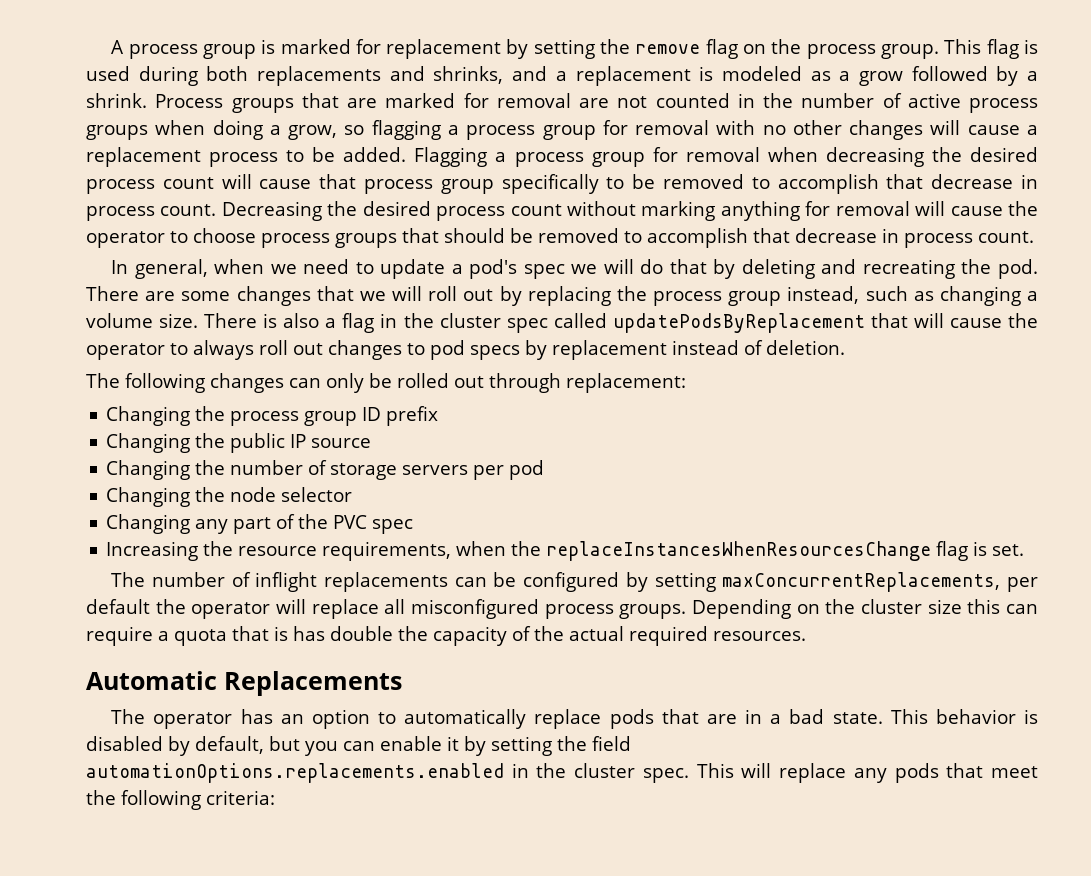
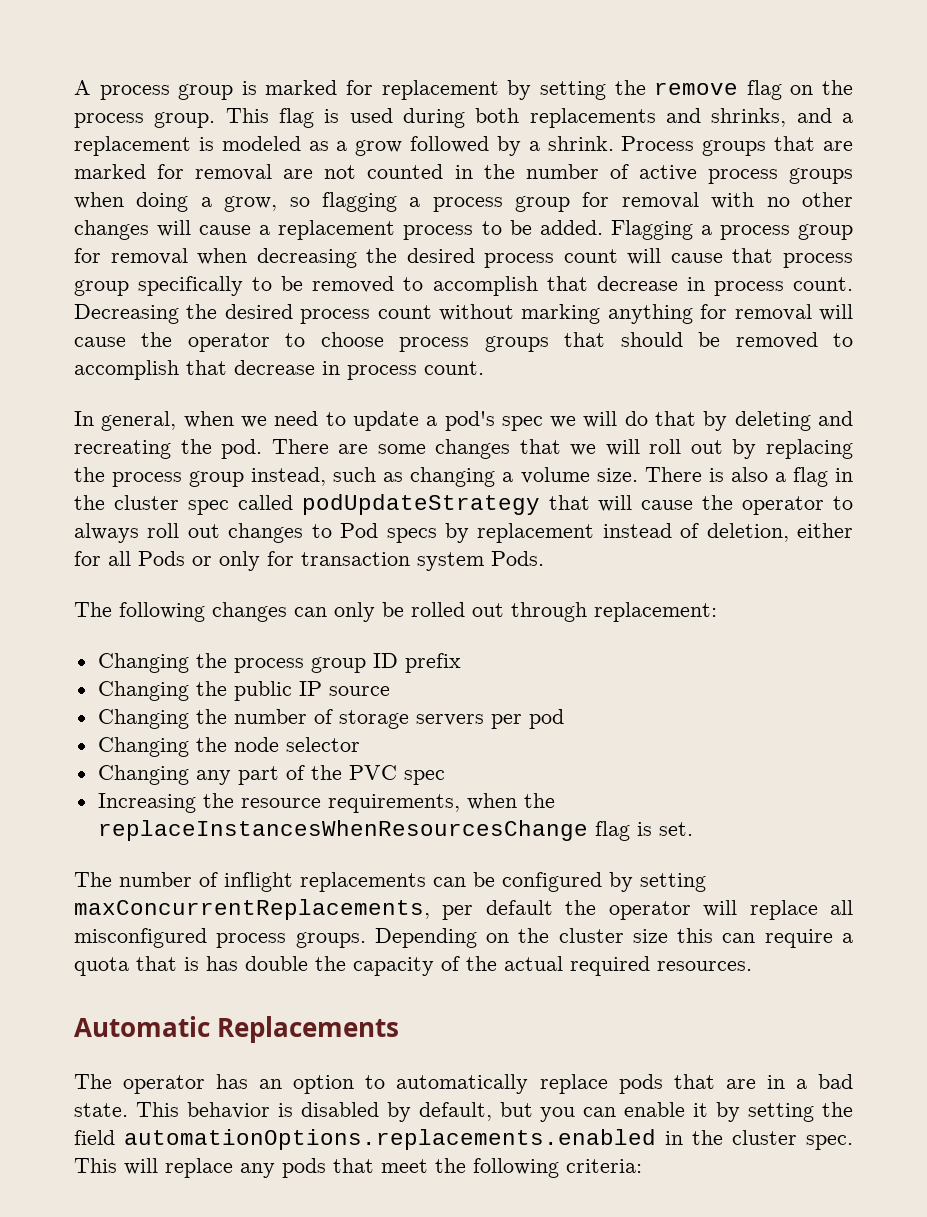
- There is also a flag in the cluster spec called updatePodsByReplacement that will cause the operator to always roll out changes to pod specs by replacement instead of deletion.
+ There is also a flag in the cluster spec called podUpdateStrategy that will cause the operator to always roll out changes to Pod specs by replacement instead of deletion, either for all Pods or only for transaction system Pods.

